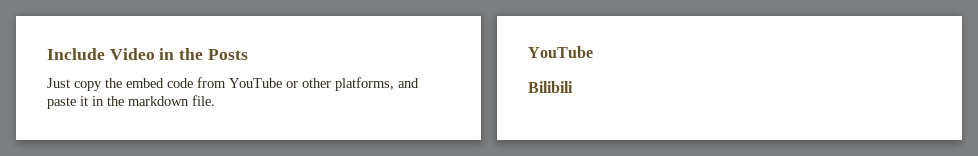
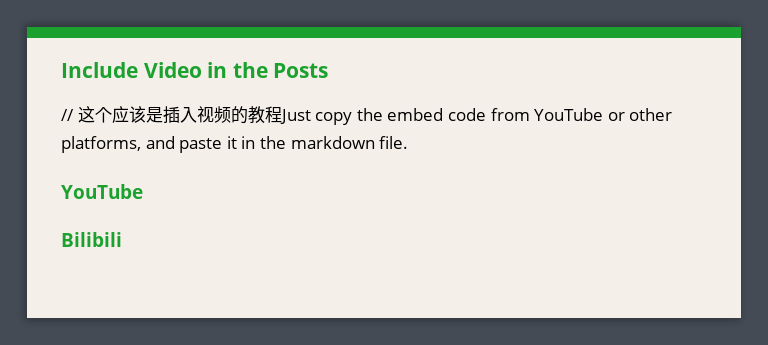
- Just copy the embed code from YouTube or other platforms, and paste it in the markdown file.
+ // 这个应该是插入视频的教程Just copy the embed code from YouTube or other platforms, and paste it in the markdown file.

